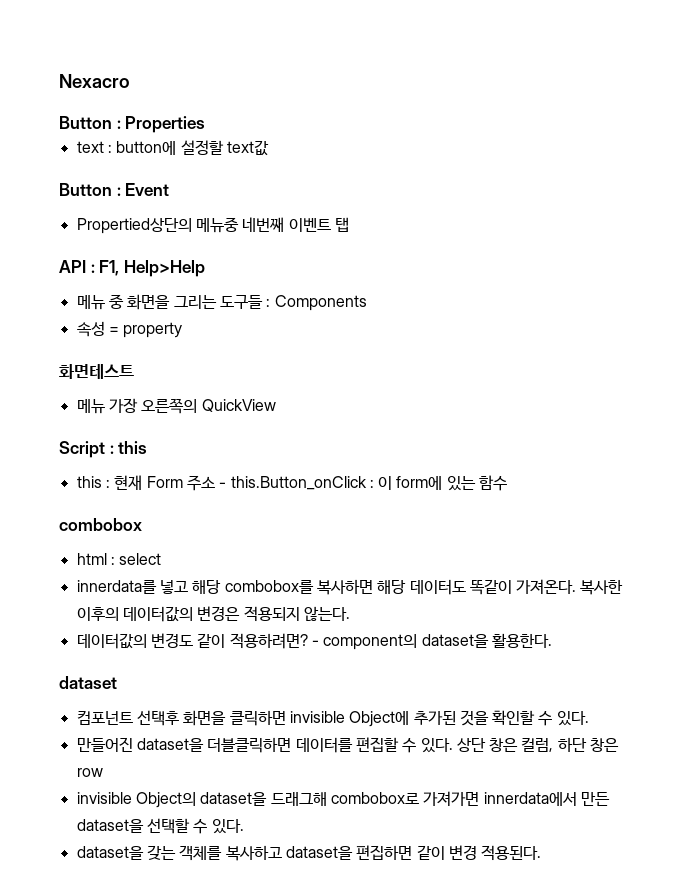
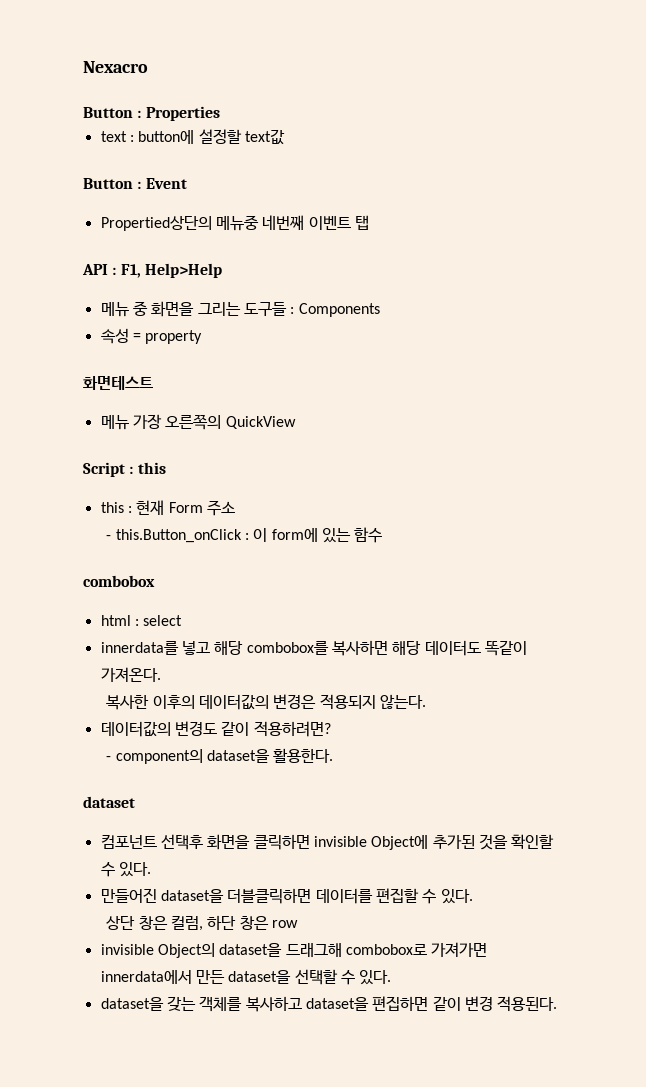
- this : 현재 Form 주소 - this.Button_onClick : 이 form에 있는 함수
+ this : 현재 Form 주소
+ - this.Button_onClick : 이 form에 있는 함수
- innerdata를 넣고 해당 combobox를 복사하면 해당 데이터도 똑같이 가져온다. 복사한 이후의 데이터값의 변경은 적용되지 않는다.
+ innerdata를 넣고 해당 combobox를 복사하면 해당 데이터도 똑같이 가져온다.
+ 복사한 이후의 데이터값의 변경은 적용되지 않는다.
- 데이터값의 변경도 같이 적용하려면? - component의 dataset을 활용한다.
+ 데이터값의 변경도 같이 적용하려면?
+ - component의 dataset을 활용한다.
- 만들어진 dataset을 더블클릭하면 데이터를 편집할 수 있다. 상단 창은 컬럼, 하단 창은 row
+ 만들어진 dataset을 더블클릭하면 데이터를 편집할 수 있다.
+ 상단 창은 컬럼, 하단 창은 row

